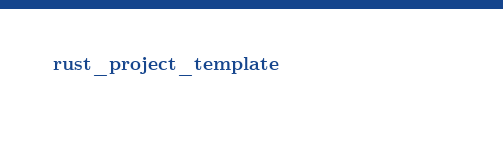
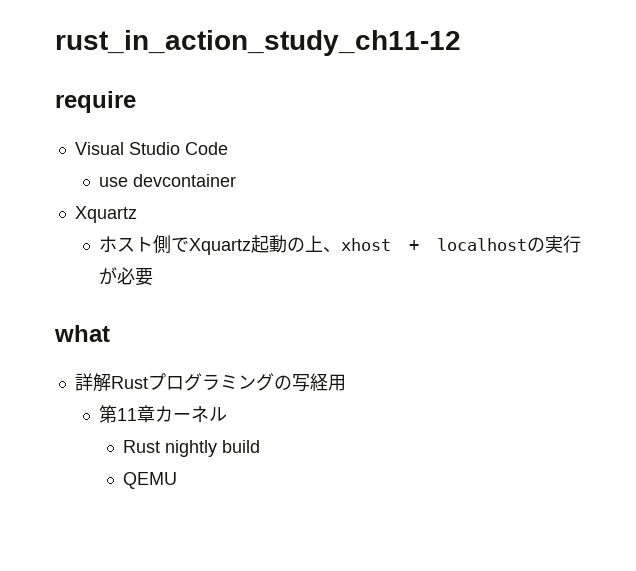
- rust_project_template
+ rust_in_action_study_ch11-12
+ require
+ Visual Studio Code
+ use devcontainer
+ Xquartz
+ ホスト側でXquartz起動の上、xhost + localhostの実行が必要
+ what
+ 詳解Rustプログラミングの写経用
+ 第11章カーネル
+ Rust nightly build
+ QEMU

